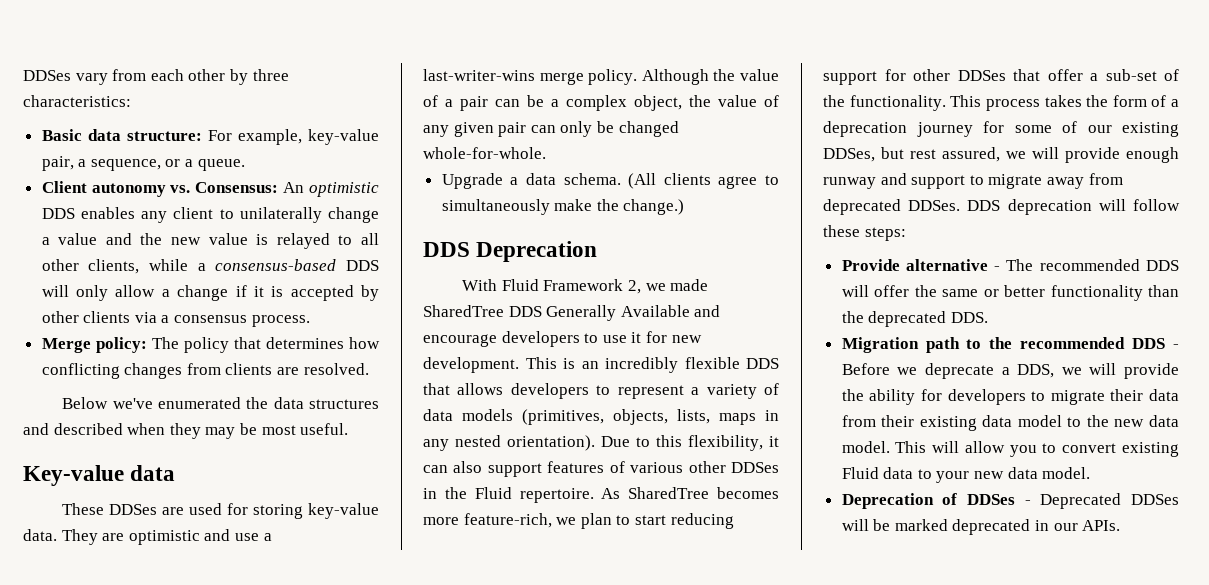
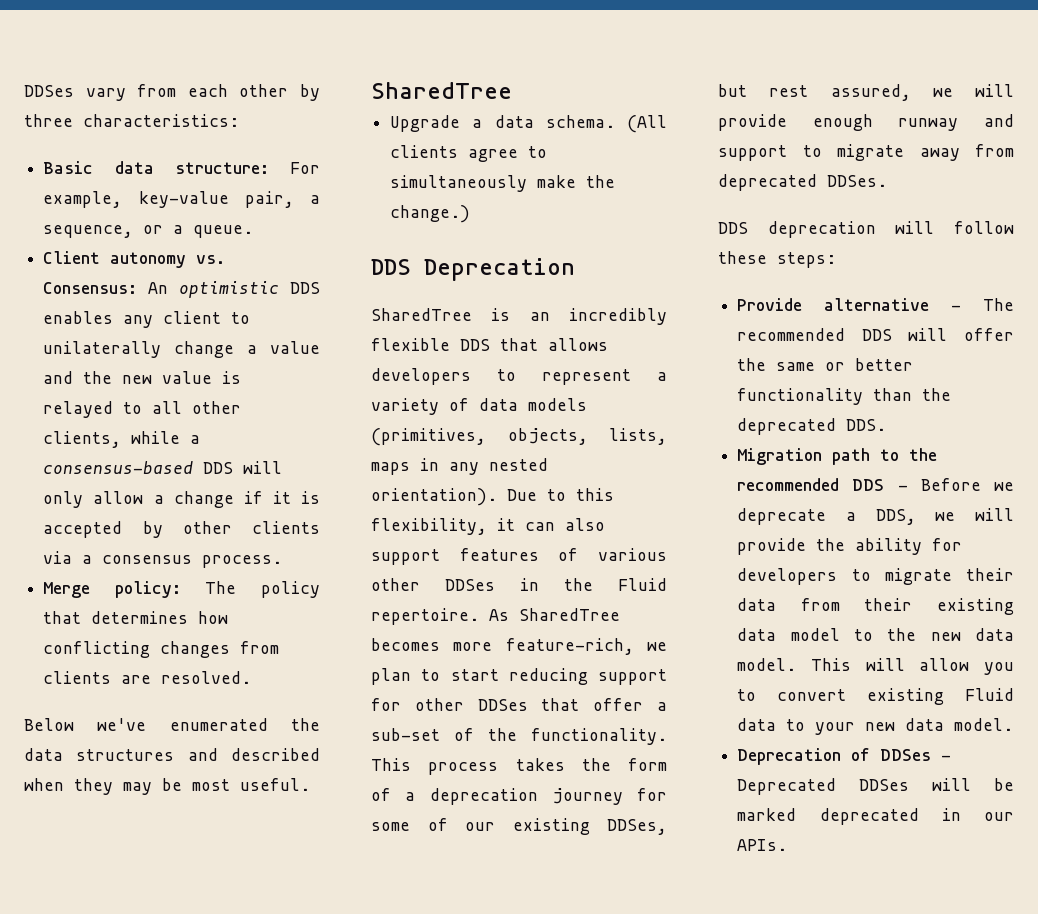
  Below we've enumerated the data structures and described when they may be most useful.
- Key-value data
- These DDSes are used for storing key-value data. They are optimistic and use a last-writer-wins merge policy. Although the value of a pair can be a complex object, the value of any given pair can only be changed whole-for-whole.
+ SharedTree
- With Fluid Framework 2, we made SharedTree DDS Generally Available and encourage developers to use it for new development. This is an incredibly flexible DDS that allows developers to represent a variety of data models (primitives, objects, lists, maps in any nested orientation).
+ SharedTree is an incredibly flexible DDS that allows developers to represent a variety of data models (primitives, objects, lists, maps in any nested orientation).
- This process takes the form of a deprecation journey for some of our existing DDSes, but rest assured, we will provide enough runway and support to migrate away from deprecated DDSes. DDS deprecation will follow these steps:
+ This process takes the form of a deprecation journey for some of our existing DDSes, but rest assured, we will provide enough runway and support to migrate away from deprecated DDSes.
+ DDS deprecation will follow these steps:

